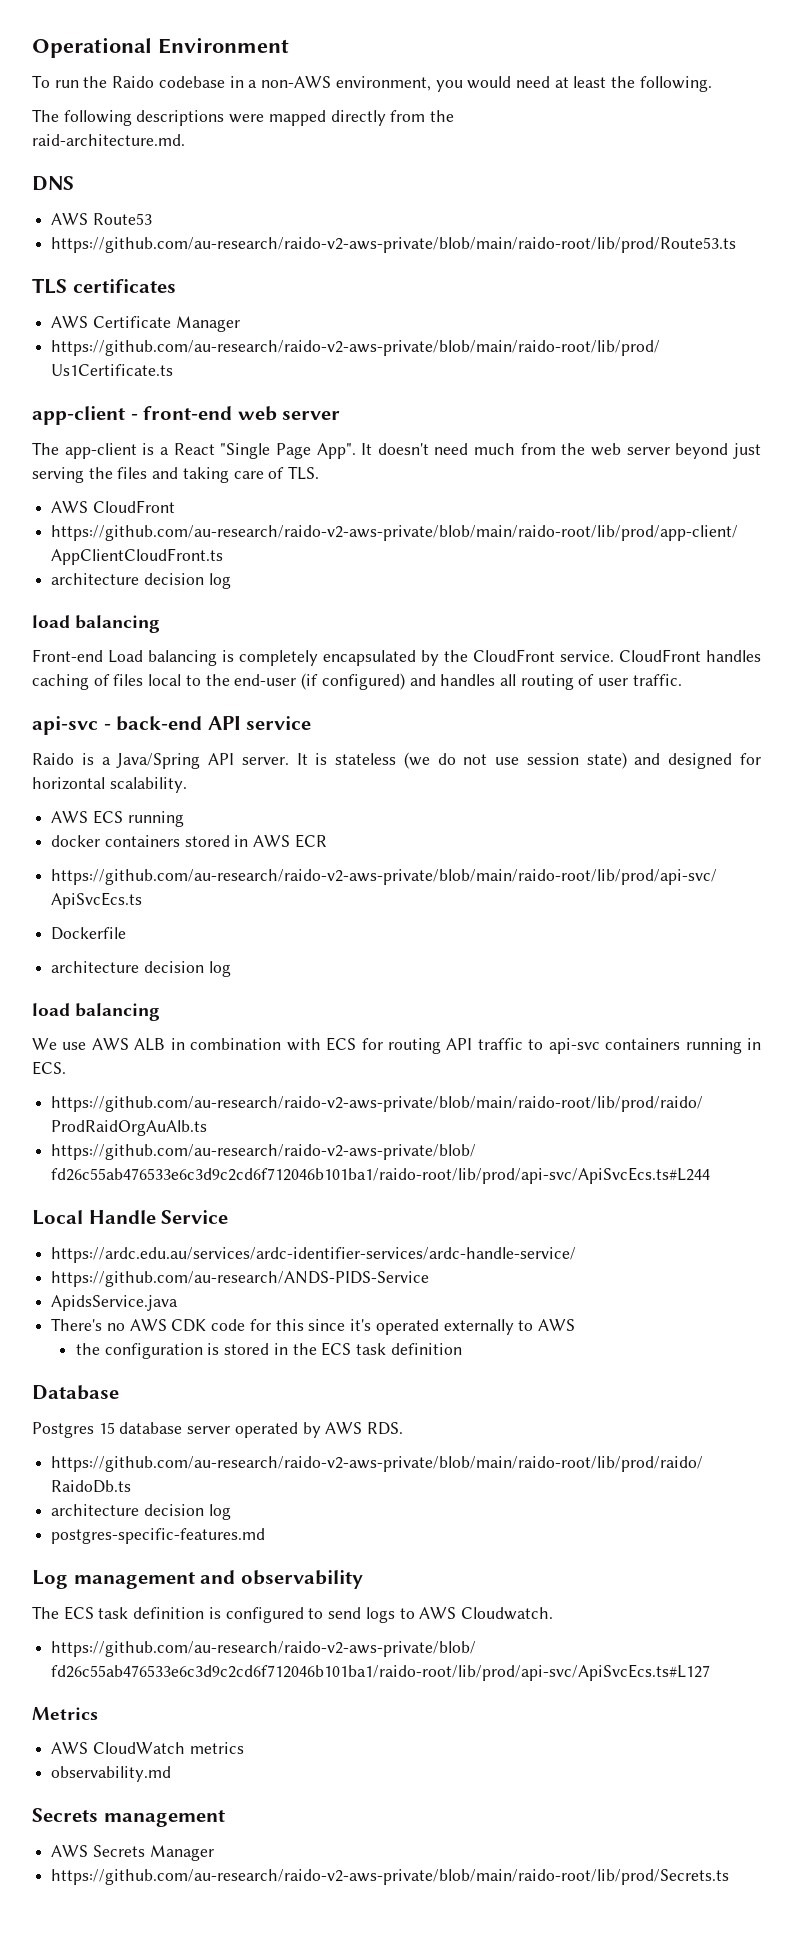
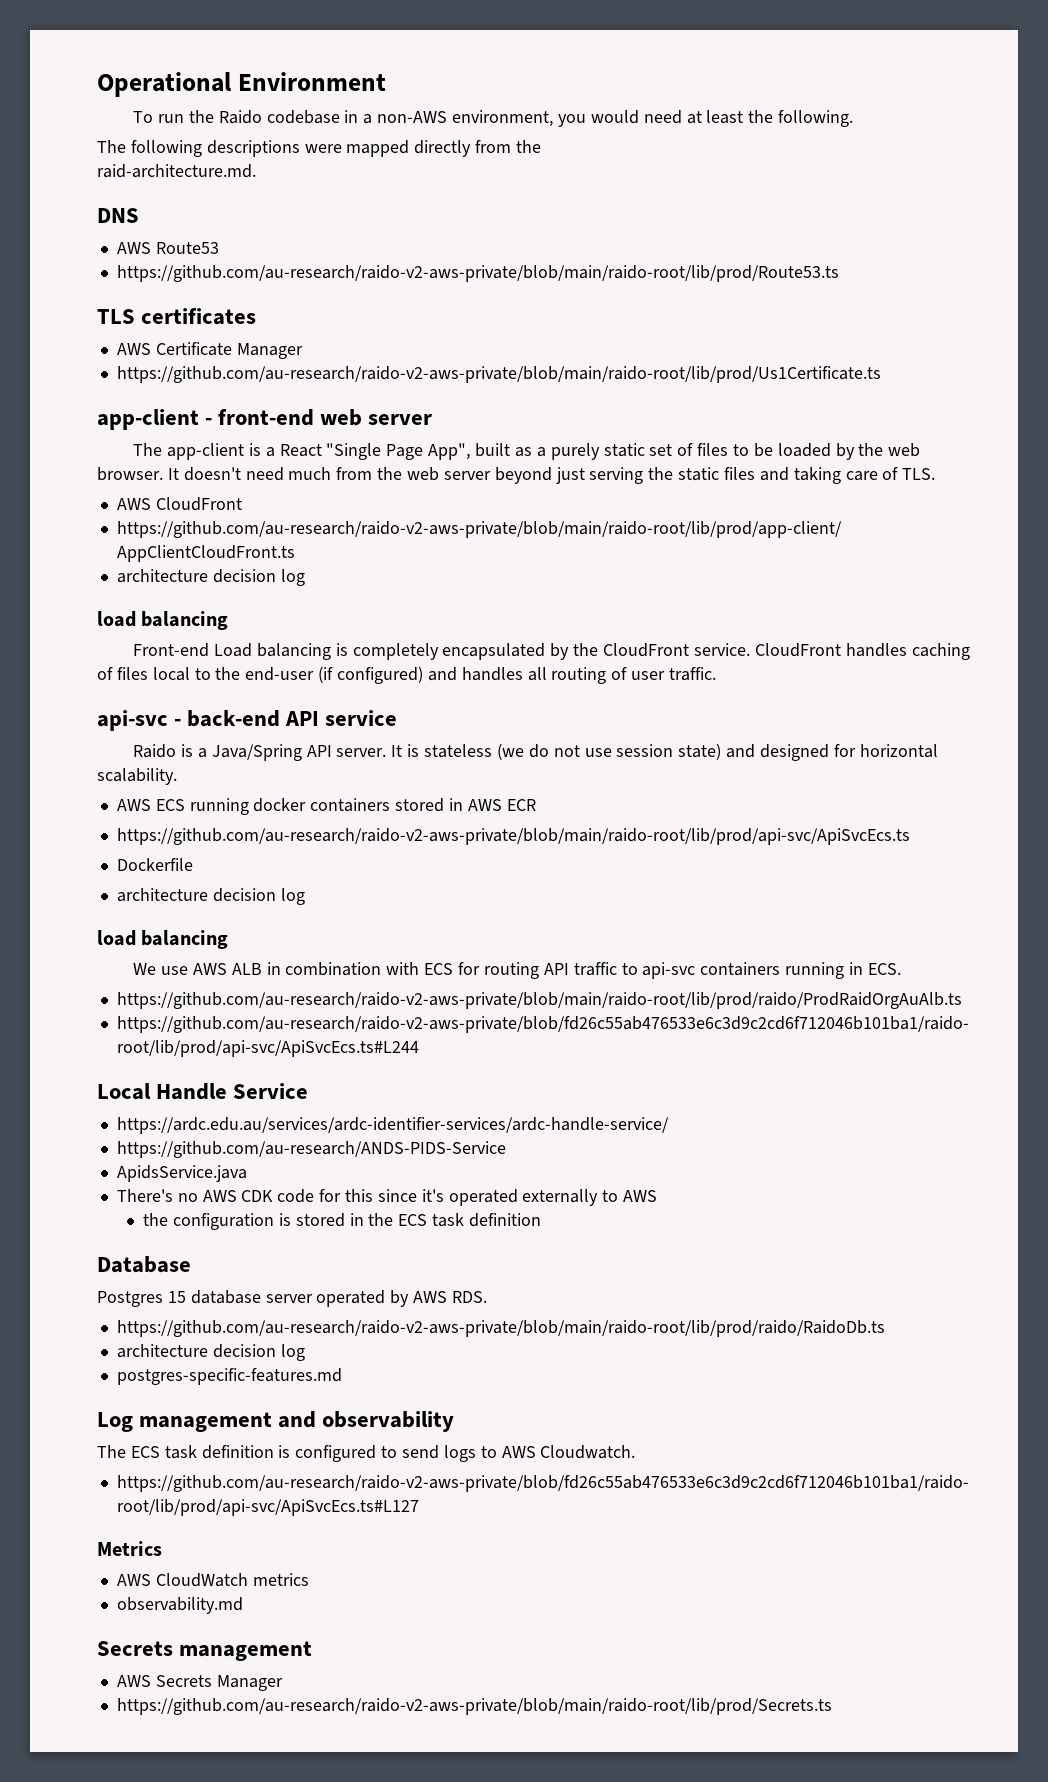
- The app-client is a React "Single Page App".
+ The app-client is a React "Single Page App", built as a purely static set of files to be loaded by the web browser.
- It doesn't need much from the web server beyond just serving the files and taking care of TLS.
+ It doesn't need much from the web server beyond just serving the static files and taking care of TLS.
- AWS ECS running
- docker containers stored in AWS ECR
+ AWS ECS running docker containers stored in AWS ECR

